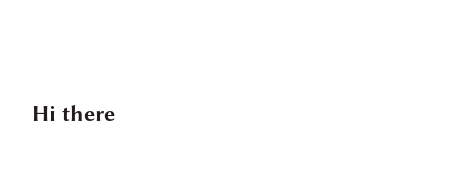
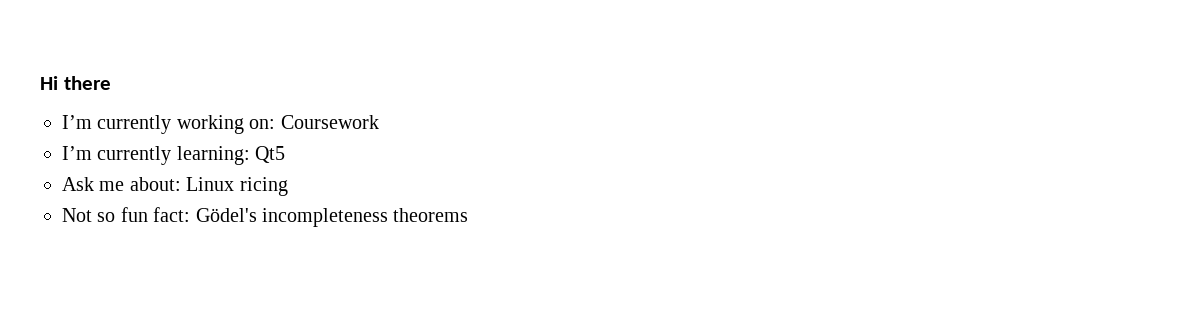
+ I’m currently working on: Coursework
+ I’m currently learning: Qt5
+ Ask me about: Linux ricing
+ Not so fun fact: Gödel's incompleteness theorems

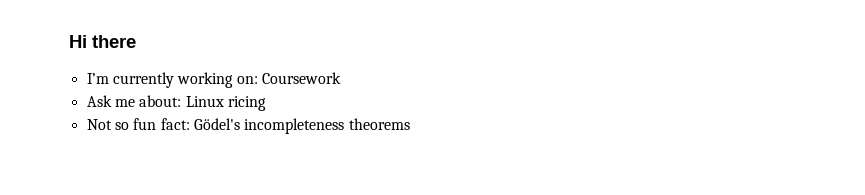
- I’m currently learning: Qt5

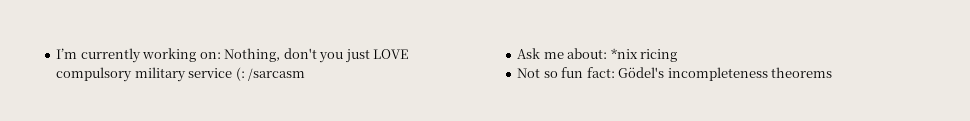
- Hi there
- I’m currently working on: Coursework
+ I’m currently working on: Nothing, don't you just LOVE compulsory military service (: /sarcasm
- Ask me about: Linux ricing
+ Ask me about: *nix ricing

